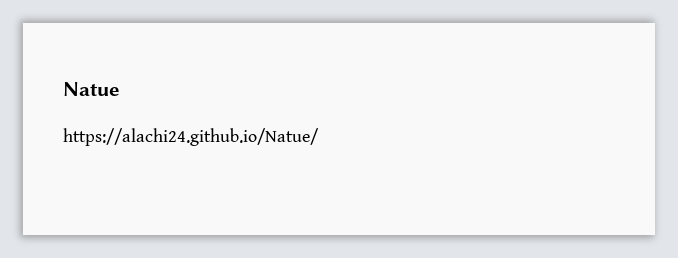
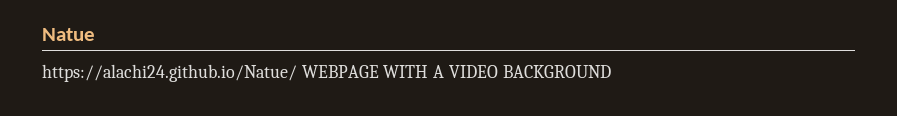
- https://alachi24.github.io/Natue/
+ https://alachi24.github.io/Natue/ WEBPAGE WITH A VIDEO BACKGROUND

